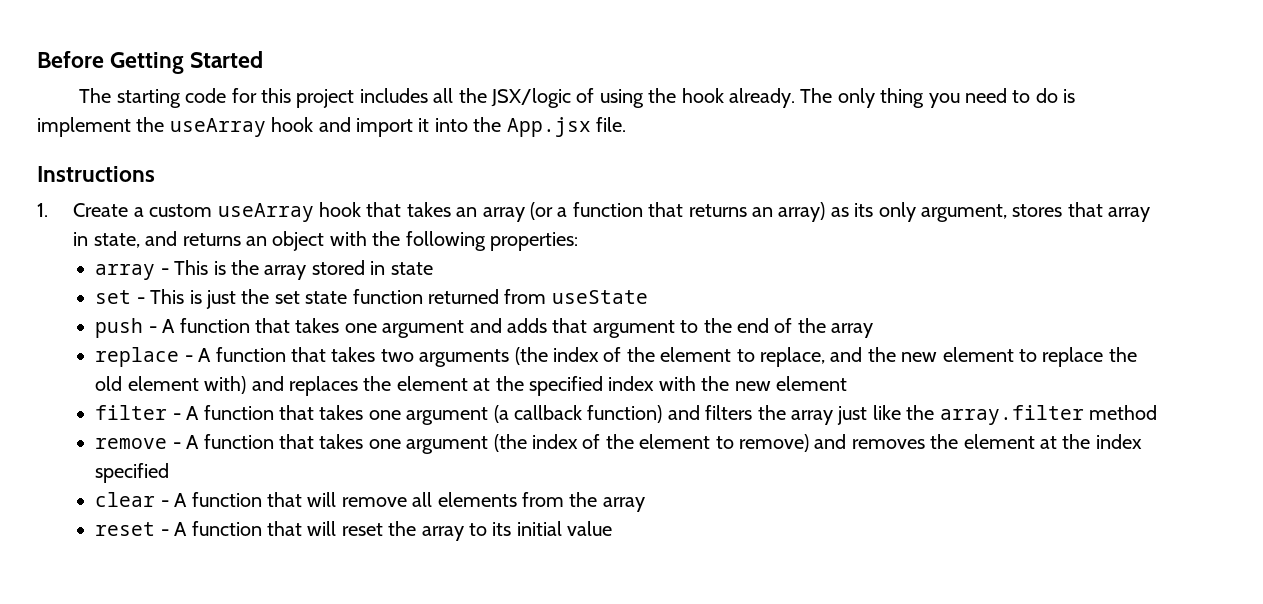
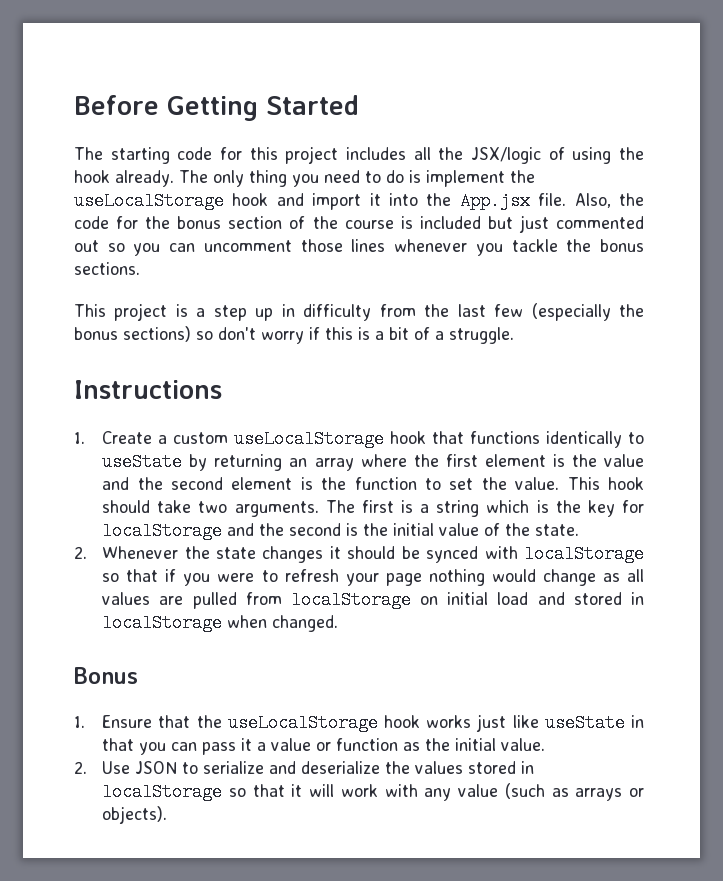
- The only thing you need to do is implement the useArray hook and import it into the App.jsx file.
+ The only thing you need to do is implement the useLocalStorage hook and import it into the App.jsx file. Also, the code for the bonus section of the course is included but just commented out so you can uncomment those lines whenever you tackle the bonus sections.
+ This project is a step up in difficulty from the last few (especially the bonus sections) so don't worry if this is a bit of a struggle.
- 1. Create a custom useArray hook that takes an array (or a function that returns an array) as its only argument, stores that array in state, and returns an object with the following properties:
- array - This is the array stored in state
- set - This is just the set state function returned from useState
- push - A function that takes one argument and adds that argument to the end of the array
- replace - A function that takes two arguments (the index of the element to replace, and the new element to replace the old element with) and replaces the element at the specified index with the new element
- filter - A function that takes one argument (a callback function) and filters the array just like the array.filter method
- remove - A function that takes one argument (the index of the element to remove) and removes the element at the index specified
- clear - A function that will remove all elements from the array
- reset - A function that will reset the array to its initial value
+ 1. Create a custom useLocalStorage hook that functions identically to useState by returning an array where the first element is the value and the second element is the function to set the value. This hook should take two arguments. The first is a string which is the key for localStorage and the second is the initial value of the state.
+ 2. Whenever the state changes it should be synced with localStorage so that if you were to refresh your page nothing would change as all values are pulled from localStorage on initial load and stored in localStorage when changed.
+ Bonus
+ 1. Ensure that the useLocalStorage hook works just like useState in that you can pass it a value or function as the initial value.
+ 2. Use JSON to serialize and deserialize the values stored in localStorage so that it will work with any value (such as arrays or objects).

